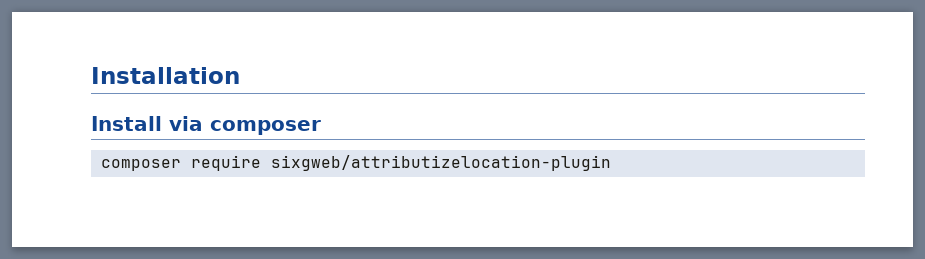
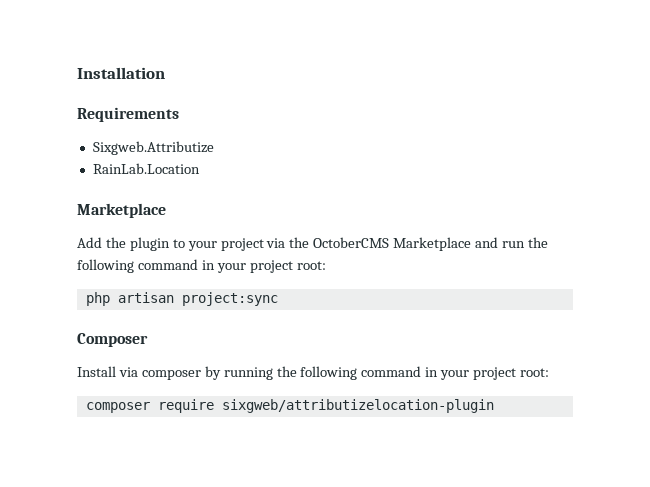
- Install via composer
+ Requirements
+ Sixgweb.Attributize
+ RainLab.Location
+ Marketplace
+ Add the plugin to your project via the OctoberCMS Marketplace and run the following command in your project root:
+ php artisan project:sync
+ Composer
+ Install via composer by running the following command in your project root:

